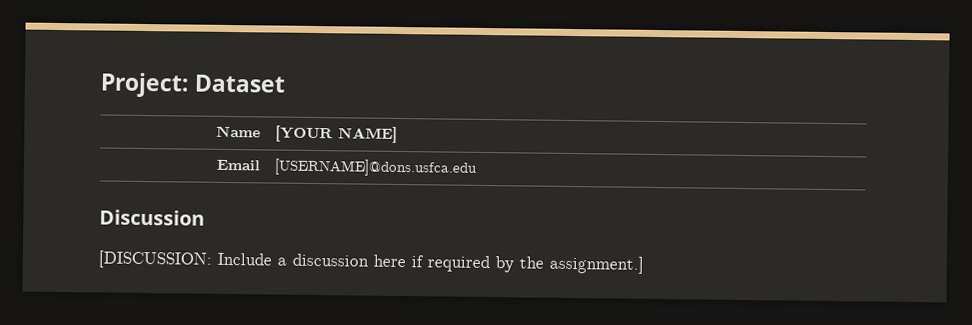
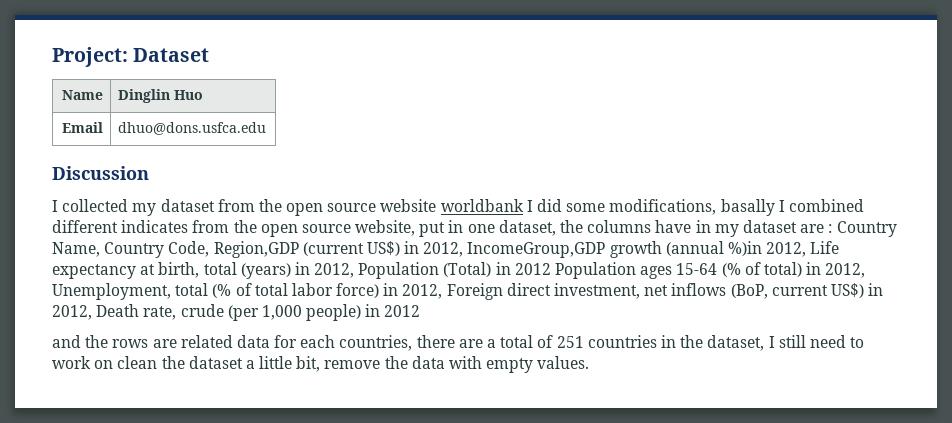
- Name | [YOUR NAME]
+ Name | Dinglin Huo
- Email | [USERNAME]@dons.usfca.edu
+ Email | dhuo@dons.usfca.edu
- [DISCUSSION: Include a discussion here if required by the assignment.]
+ I collected my dataset from the open source website worldbank I did some modifications, basally I combined different indicates from the open source website, put in one dataset, the columns have in my dataset are : Country Name, Country Code, Region,GDP (current US$) in 2012, IncomeGroup,GDP growth (annual %)in 2012, Life expectancy at birth, total (years) in 2012, Population (Total) in 2012 Population ages 15-64 (% of total) in 2012, Unemployment, total (% of total labor force) in 2012, Foreign direct investment, net inflows (BoP, current US$) in 2012, Death rate, crude (per 1,000 people) in 2012
+ and the rows are related data for each countries, there are a total of 251 countries in the dataset, I still need to work on clean the dataset a little bit, remove the data with empty values.

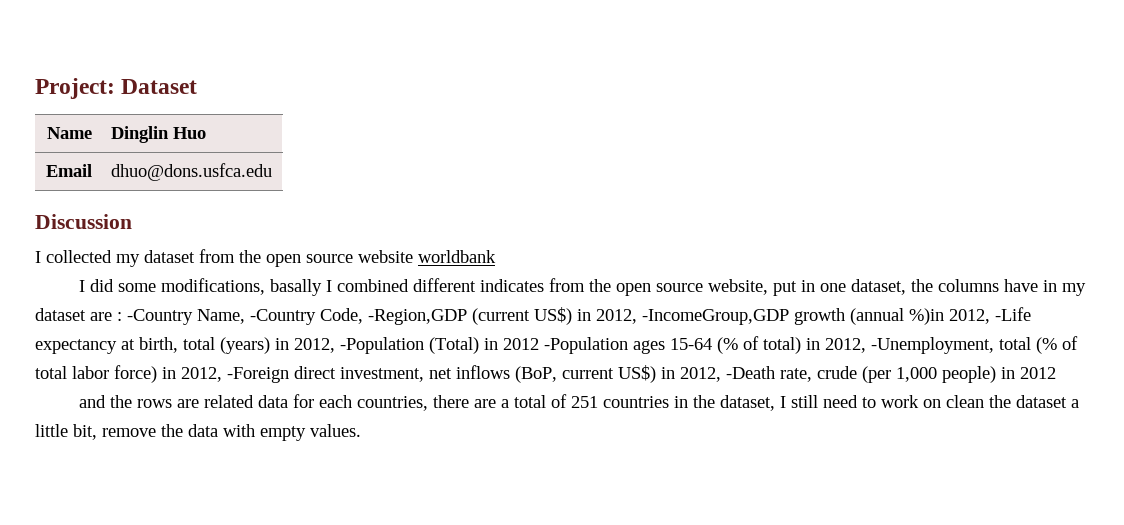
- I collected my dataset from the open source website worldbank I did some modifications, basally I combined different indicates from the open source website, put in one dataset, the columns have in my dataset are :
+ I collected my dataset from the open source website worldbank
+ I did some modifications, basally I combined different indicates from the open source website, put in one dataset, the columns have in my dataset are :
- Country Name, Country Code, Region,GDP (current US$) in 2012, IncomeGroup,GDP growth (annual %)in 2012, Life expectancy at birth, total (years) in 2012, Population (Total) in 2012 Population ages 15-64 (% of total) in 2012, Unemployment, total (% of total labor force) in 2012, Foreign direct investment, net inflows (BoP, current US$) in 2012, Death rate, crude (per 1,000 people) in 2012
+ -Country Name, -Country Code, -Region,GDP (current US$) in 2012, -IncomeGroup,GDP growth (annual %)in 2012, -Life expectancy at birth, total (years) in 2012, -Population (Total) in 2012 -Population ages 15-64 (% of total) in 2012, -Unemployment, total (% of total labor force) in 2012, -Foreign direct investment, net inflows (BoP, current US$) in 2012, -Death rate, crude (per 1,000 people) in 2012

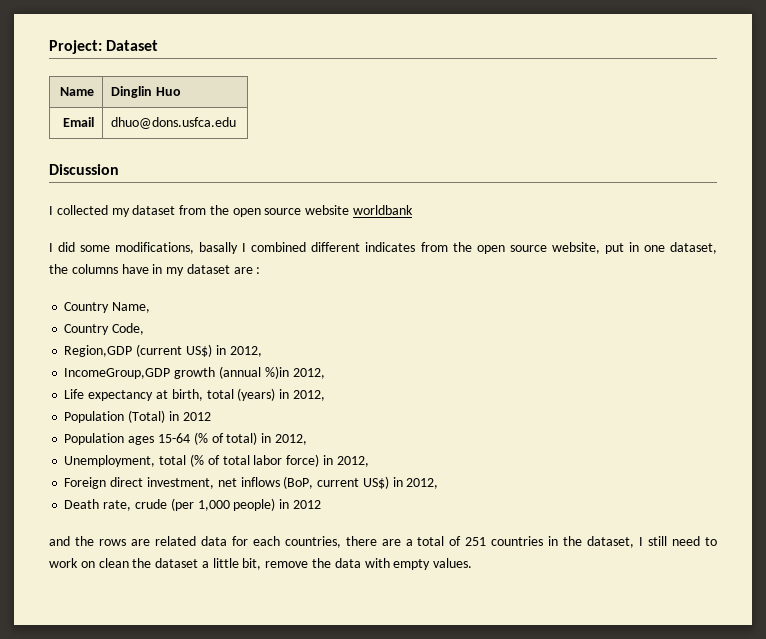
- I did some modifications, basally I combined different indicates from the open source website, put in one dataset, the columns have in my dataset are : -Country Name, -Country Code, -Region,GDP (current US$) in 2012, -IncomeGroup,GDP growth (annual %)in 2012, -Life expectancy at birth, total (years) in 2012, -Population (Total) in 2012 -Population ages 15-64 (% of total) in 2012, -Unemployment, total (% of total labor force) in 2012, -Foreign direct investment, net inflows (BoP, current US$) in 2012, -Death rate, crude (per 1,000 people) in 2012
+ I did some modifications, basally I combined different indicates from the open source website, put in one dataset, the columns have in my dataset are :
+ Country Name,
+ Country Code,
+ Region,GDP (current US$) in 2012,
+ IncomeGroup,GDP growth (annual %)in 2012,
+ Life expectancy at birth, total (years) in 2012,
+ Population (Total) in 2012
+ Population ages 15-64 (% of total) in 2012,
+ Unemployment, total (% of total labor force) in 2012,
+ Foreign direct investment, net inflows (BoP, current US$) in 2012,
+ Death rate, crude (per 1,000 people) in 2012

